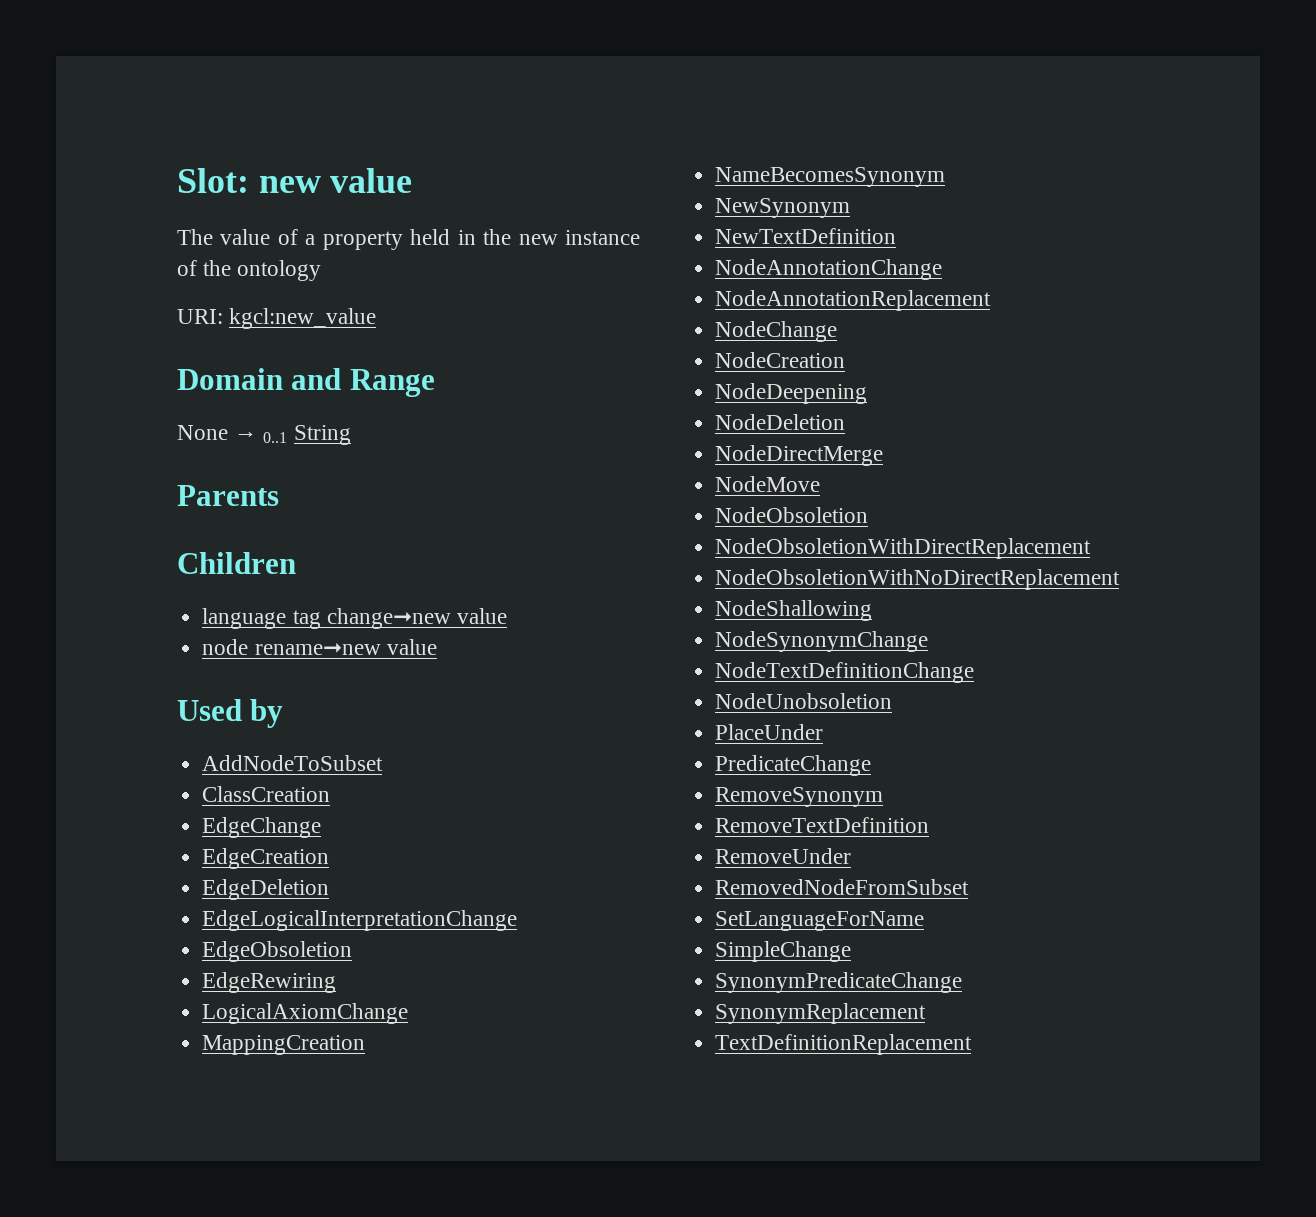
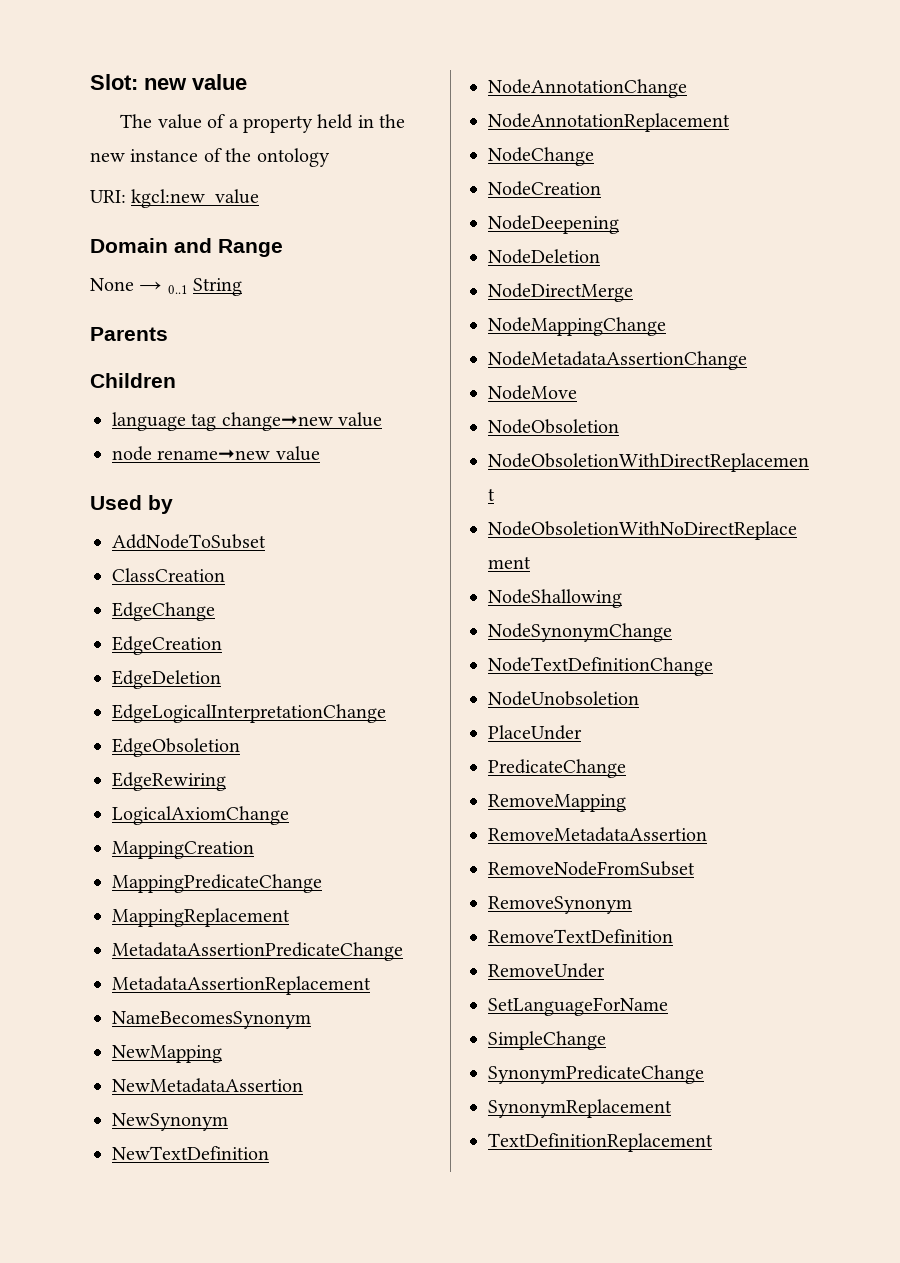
+ MappingPredicateChange
+ MappingReplacement
+ MetadataAssertionPredicateChange
+ MetadataAssertionReplacement
+ NewMapping
+ NewMetadataAssertion
+ NodeMappingChange
+ NodeMetadataAssertionChange
+ RemoveMapping
+ RemoveMetadataAssertion
+ RemoveNodeFromSubset
- RemovedNodeFromSubset

